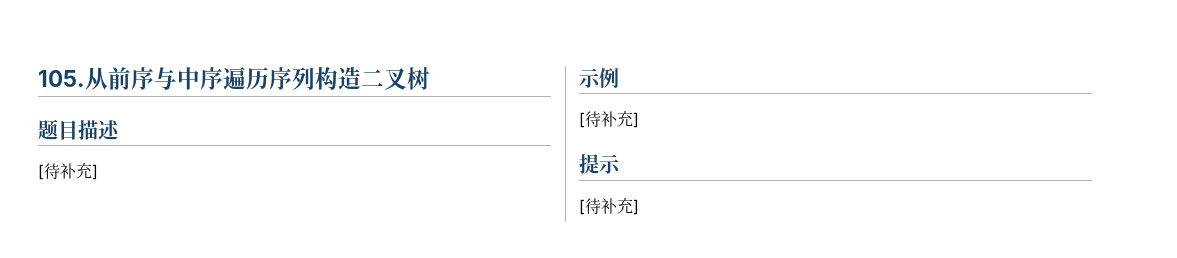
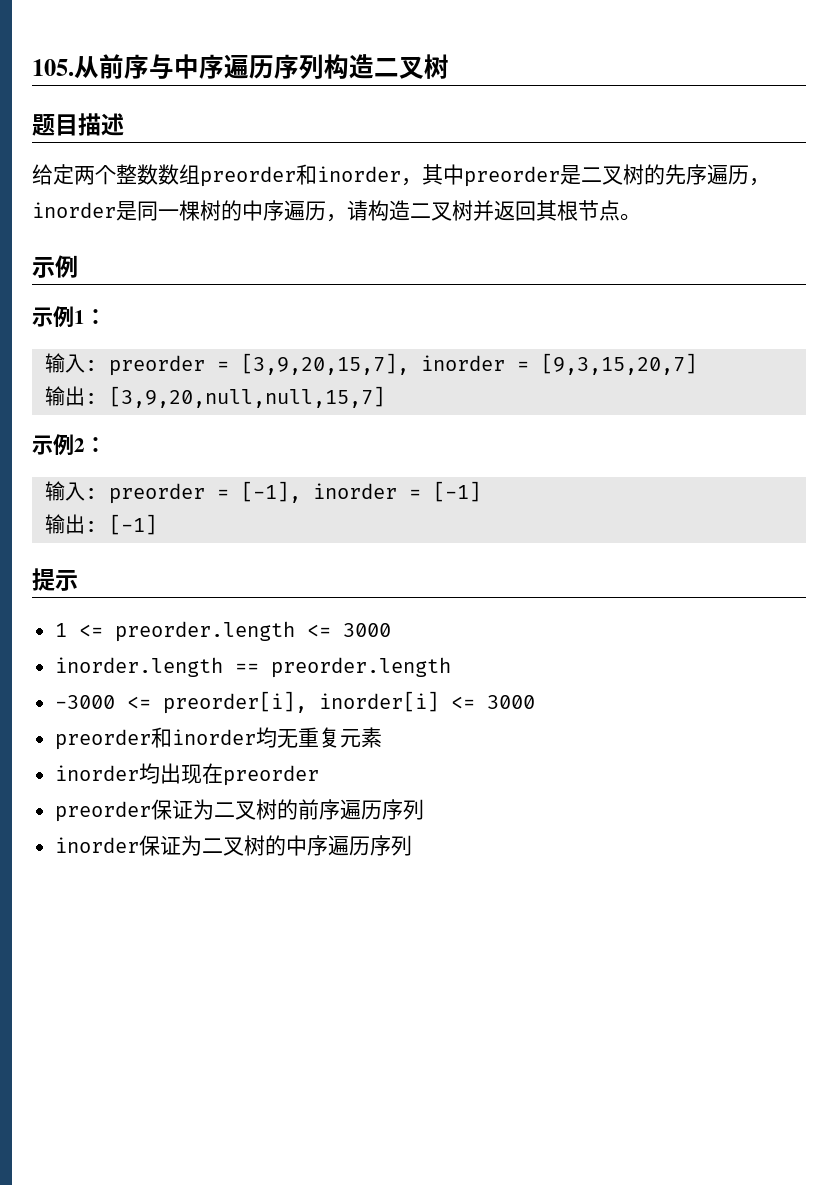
  题目描述
- [待补充]
+ 给定两个整数数组preorder和inorder，其中preorder是二叉树的先序遍历，inorder是同一棵树的中序遍历，请构造二叉树并返回其根节点。
  示例
- [待补充]
+ 示例1：
+ 输入: preorder = [3,9,20,15,7], inorder = [9,3,15,20,7]
+ 输出: [3,9,20,null,null,15,7]
+ 示例2：
+ 输入: preorder = [-1], inorder = [-1]
+ 输出: [-1]
  提示
- [待补充]
+ 1 <= preorder.length <= 3000
+ inorder.length == preorder.length
+ -3000 <= preorder[i], inorder[i] <= 3000
+ preorder和inorder均无重复元素
+ inorder均出现在preorder
+ preorder保证为二叉树的前序遍历序列
+ inorder保证为二叉树的中序遍历序列

